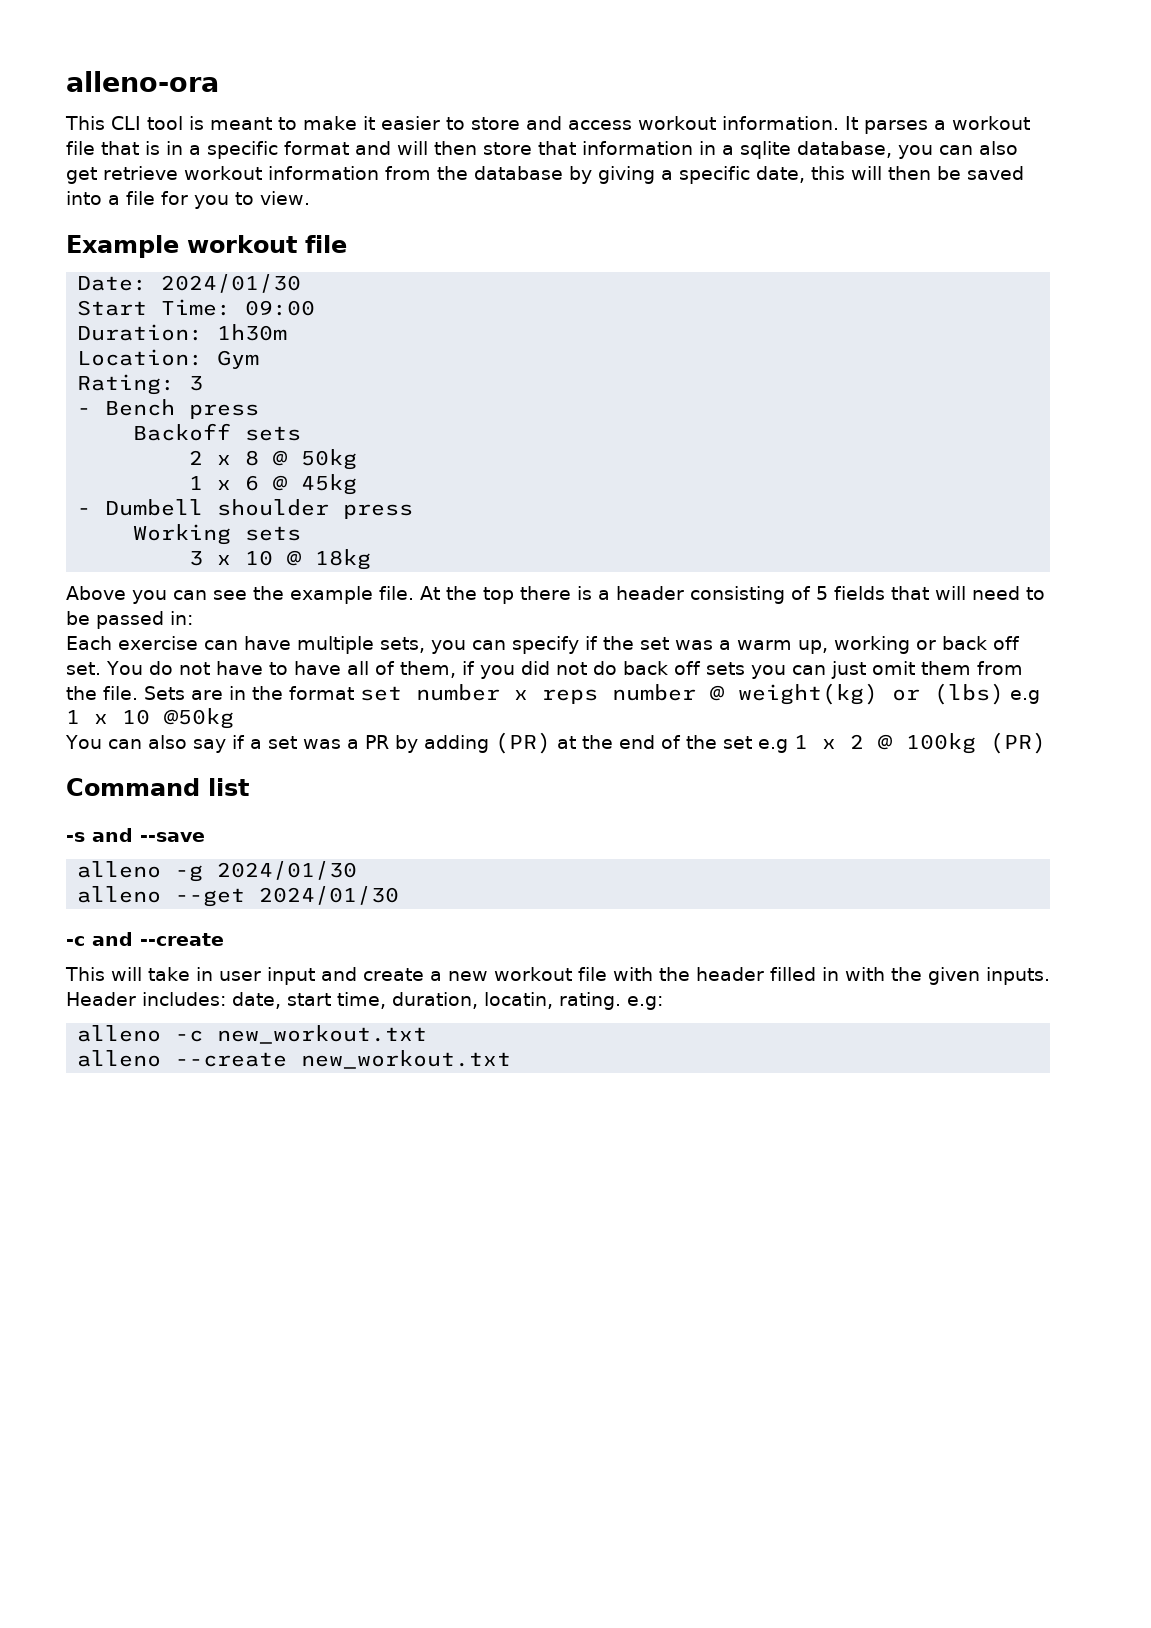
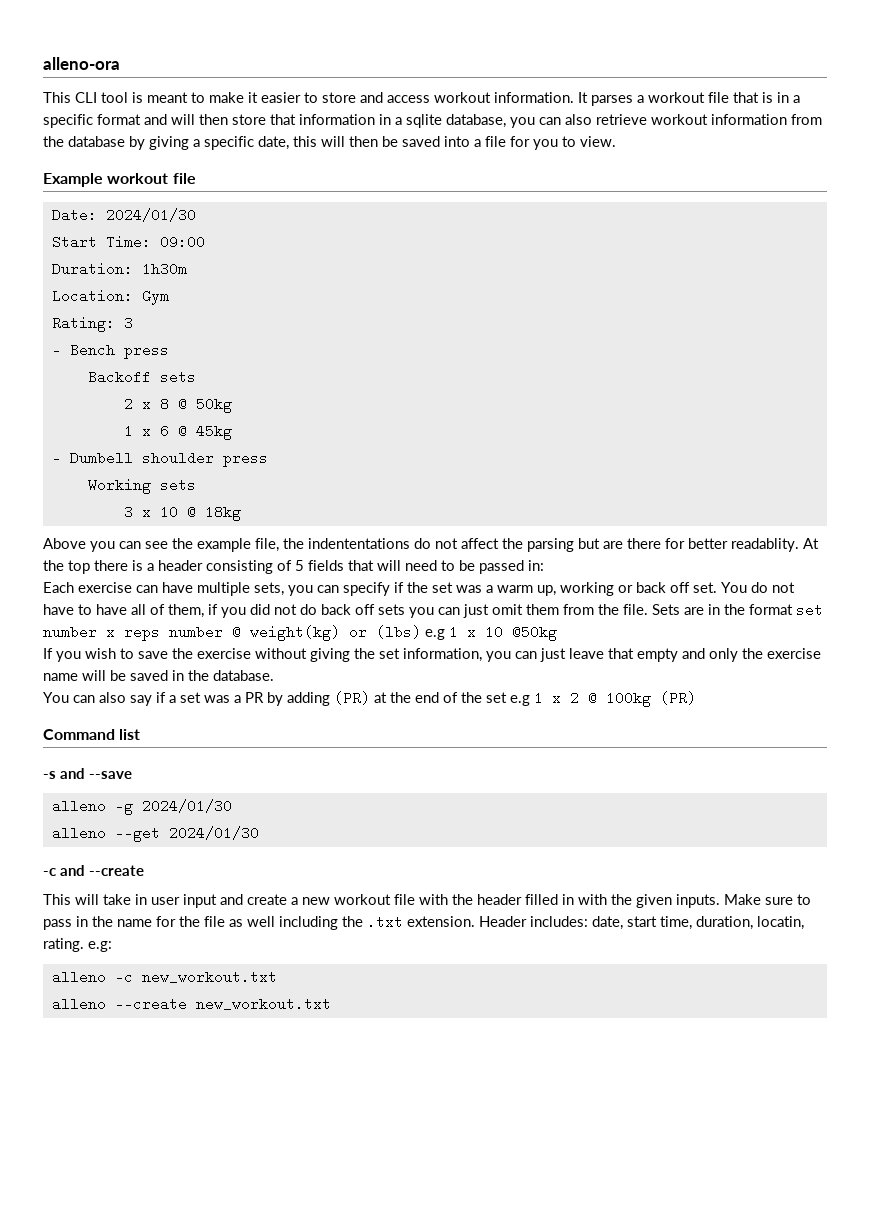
- It parses a workout file that is in a specific format and will then store that information in a sqlite database, you can also get retrieve workout information from the database by giving a specific date, this will then be saved into a file for you to view.
+ It parses a workout file that is in a specific format and will then store that information in a sqlite database, you can also retrieve workout information from the database by giving a specific date, this will then be saved into a file for you to view.
- Above you can see the example file.
+ Above you can see the example file, the indententations do not affect the parsing but are there for better readablity.
+ If you wish to save the exercise without giving the set information, you can just leave that empty and only the exercise name will be saved in the database.
+ Make sure to pass in the name for the file as well including the .txt extension.

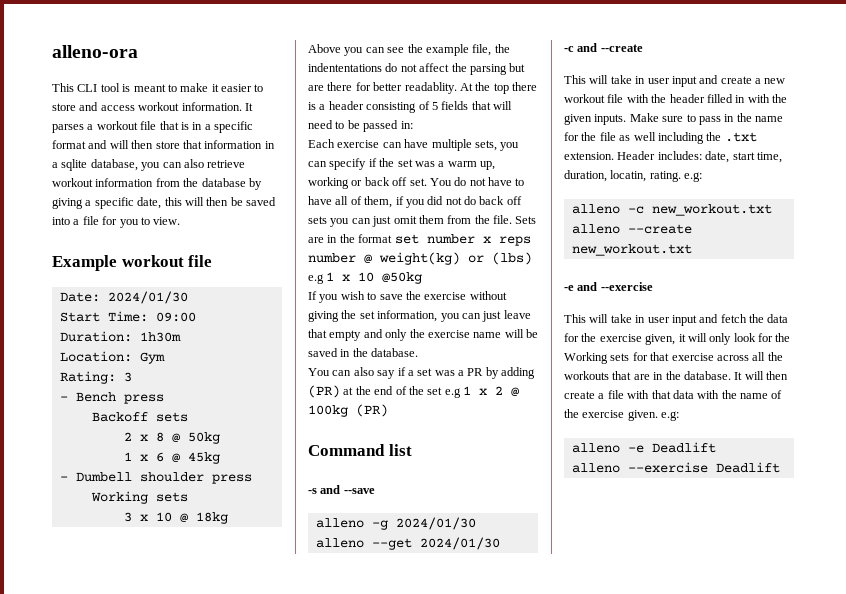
+ -e and --exercise
+ This will take in user input and fetch the data for the exercise given, it will only look for the Working sets for that exercise across all the workouts that are in the database. It will then create a file with that data with the name of the exercise given. e.g:
+ alleno -e Deadlift
+ alleno --exercise Deadlift

